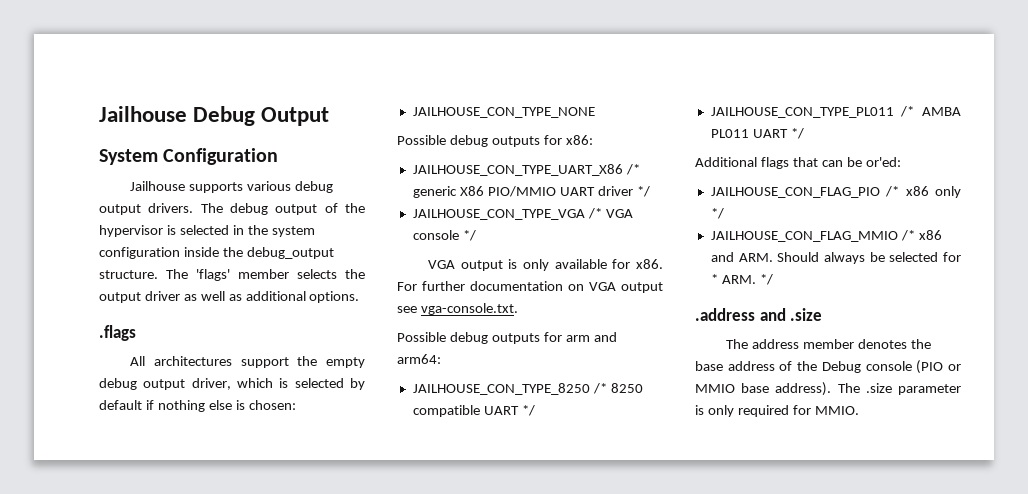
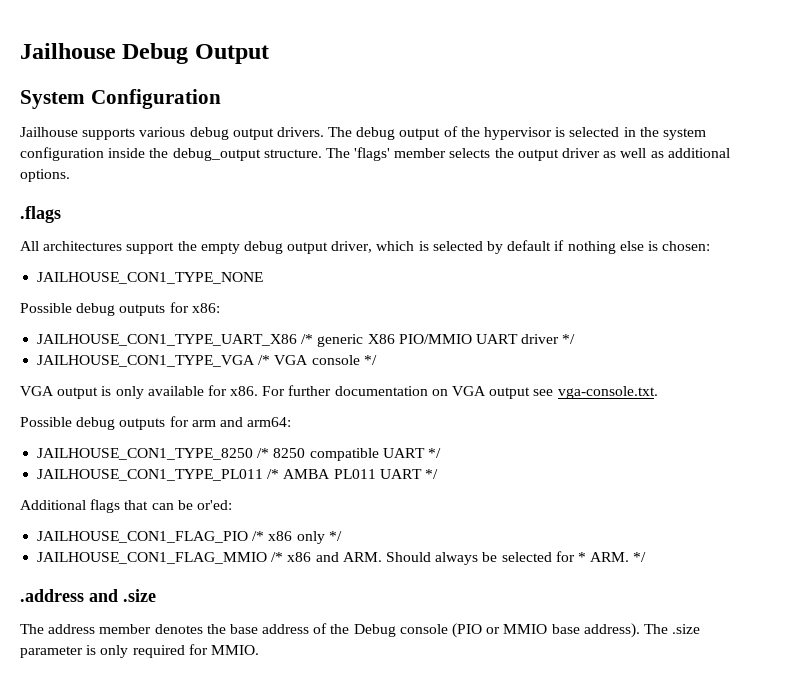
- JAILHOUSE_CON_TYPE_NONE
+ JAILHOUSE_CON1_TYPE_NONE
- JAILHOUSE_CON_TYPE_UART_X86 /* generic X86 PIO/MMIO UART driver */
+ JAILHOUSE_CON1_TYPE_UART_X86 /* generic X86 PIO/MMIO UART driver */
- JAILHOUSE_CON_TYPE_VGA /* VGA console */
+ JAILHOUSE_CON1_TYPE_VGA /* VGA console */
- JAILHOUSE_CON_TYPE_8250 /* 8250 compatible UART */
+ JAILHOUSE_CON1_TYPE_8250 /* 8250 compatible UART */
- JAILHOUSE_CON_TYPE_PL011 /* AMBA PL011 UART */
+ JAILHOUSE_CON1_TYPE_PL011 /* AMBA PL011 UART */
- JAILHOUSE_CON_FLAG_PIO /* x86 only */
+ JAILHOUSE_CON1_FLAG_PIO /* x86 only */
- JAILHOUSE_CON_FLAG_MMIO /* x86 and ARM. Should always be selected for * ARM. */
+ JAILHOUSE_CON1_FLAG_MMIO /* x86 and ARM. Should always be selected for * ARM. */

